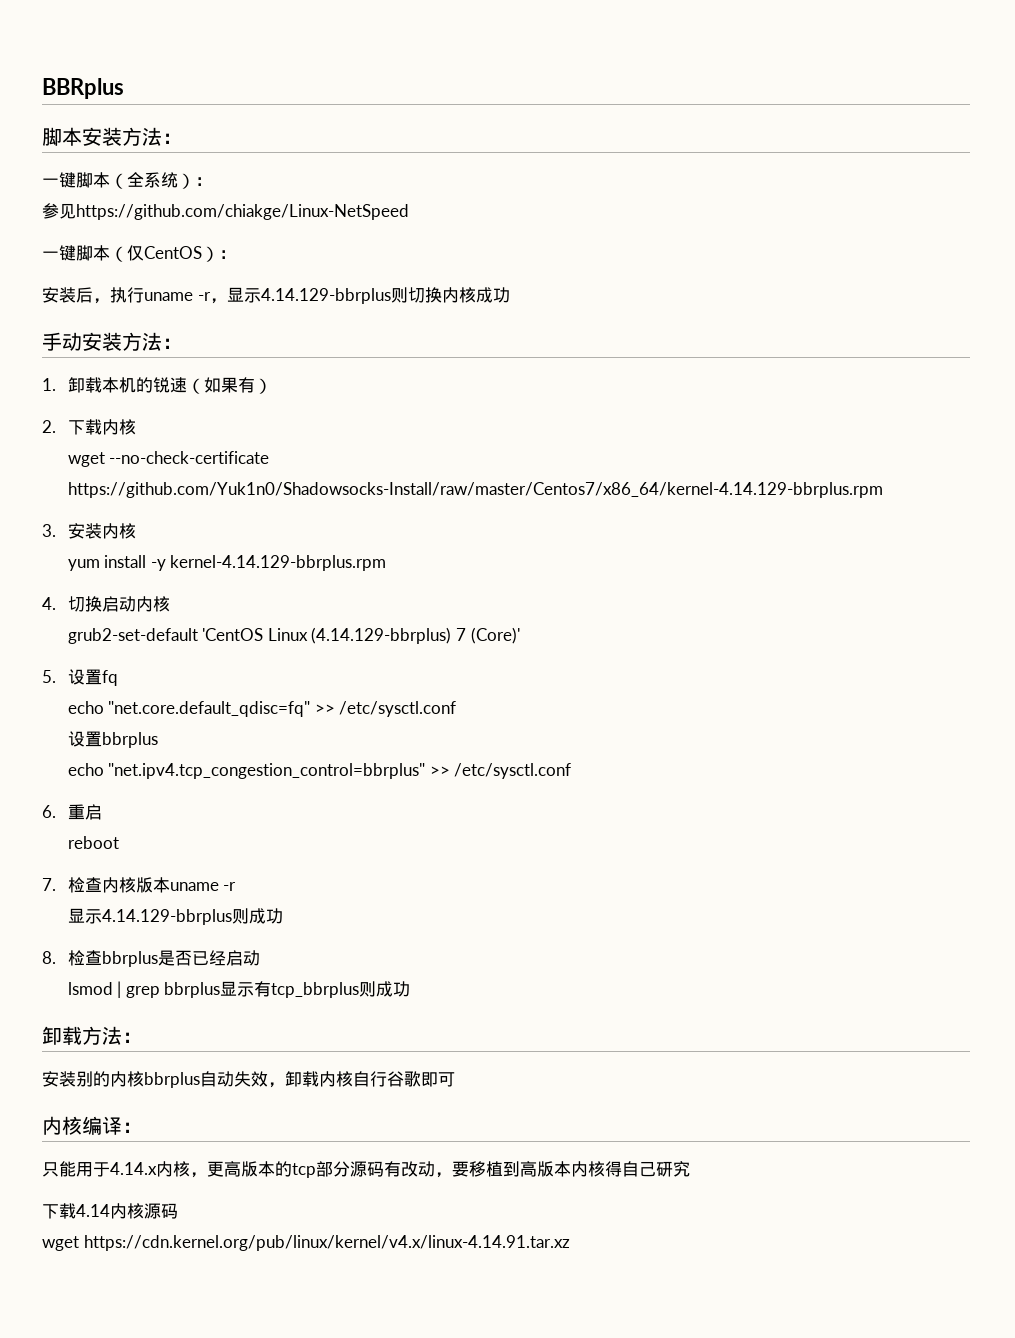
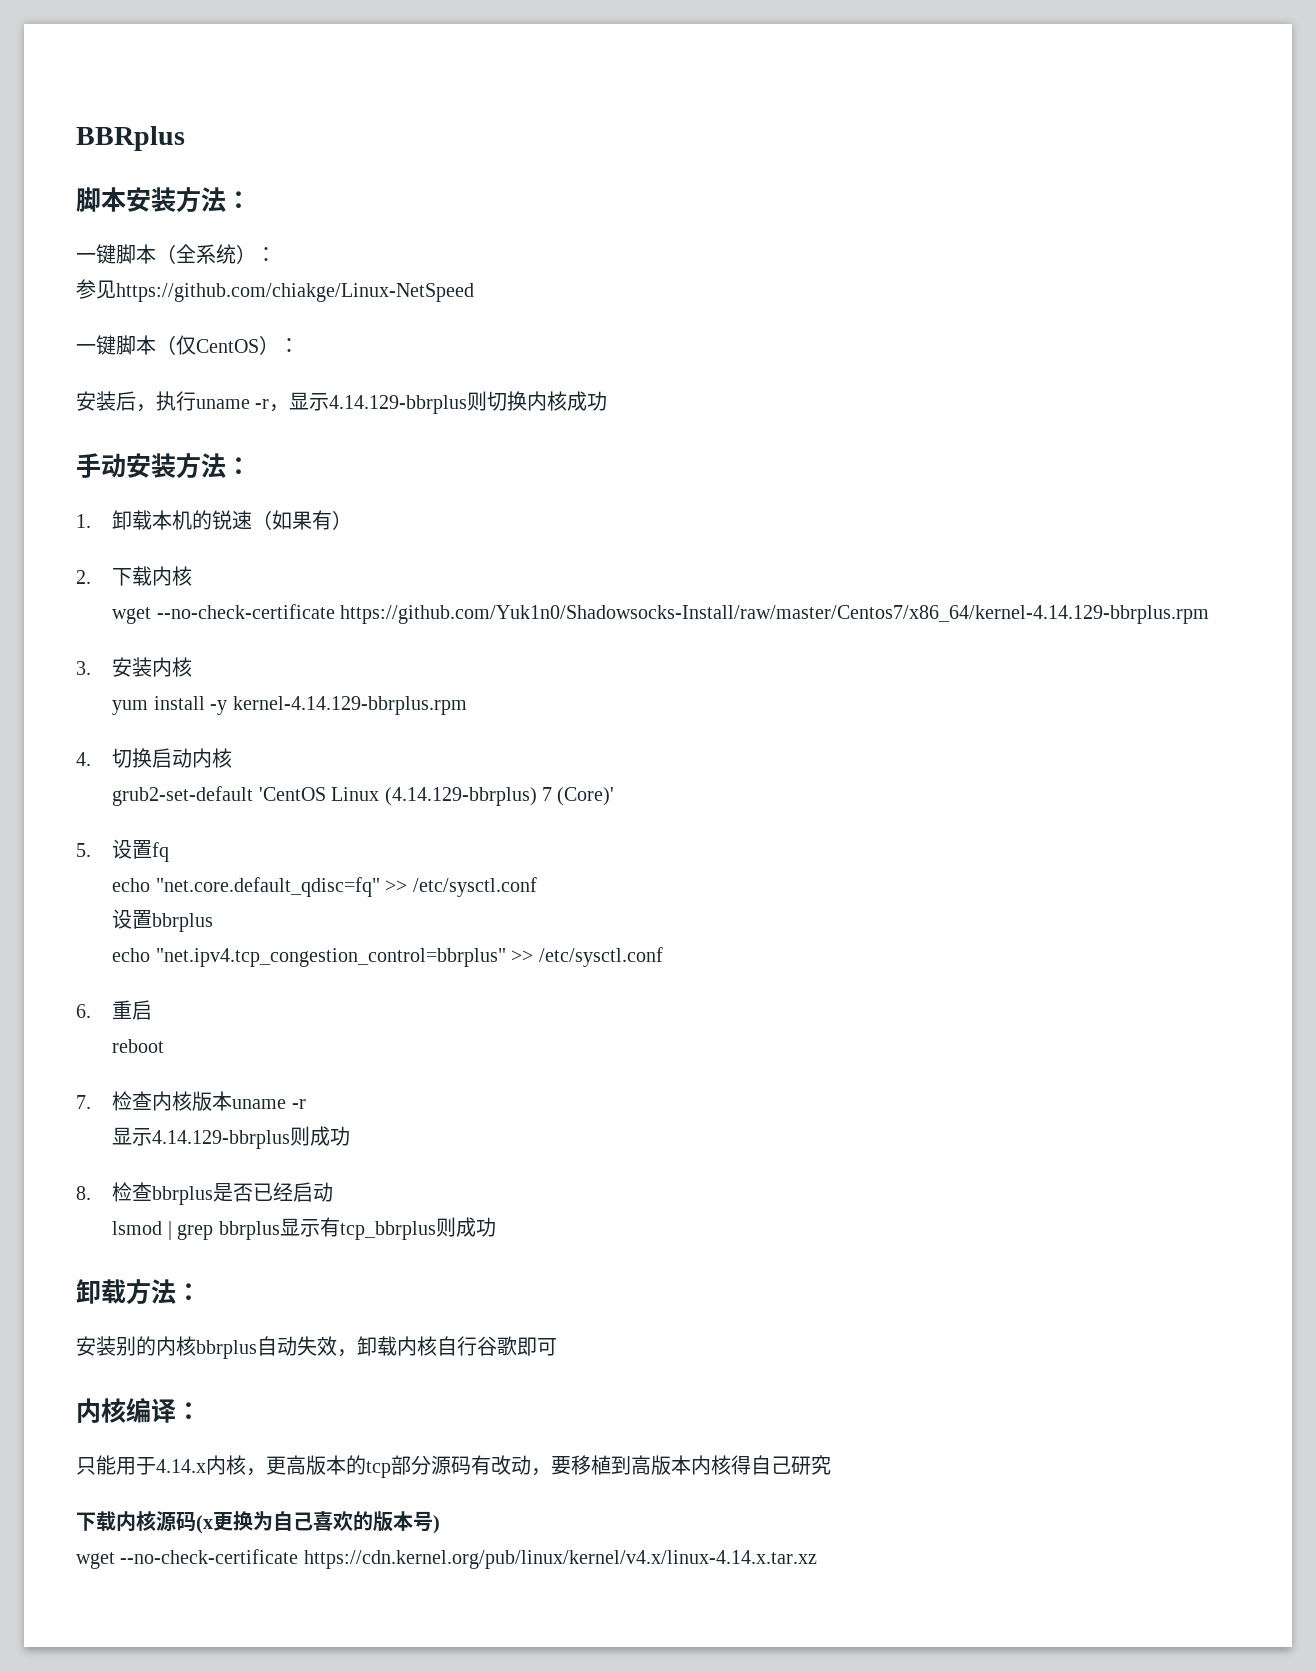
- 下载4.14内核源码
- wget https://cdn.kernel.org/pub/linux/kernel/v4.x/linux-4.14.91.tar.xz
+ 下载内核源码(x更换为自己喜欢的版本号)
+ wget --no-check-certificate https://cdn.kernel.org/pub/linux/kernel/v4.x/linux-4.14.x.tar.xz

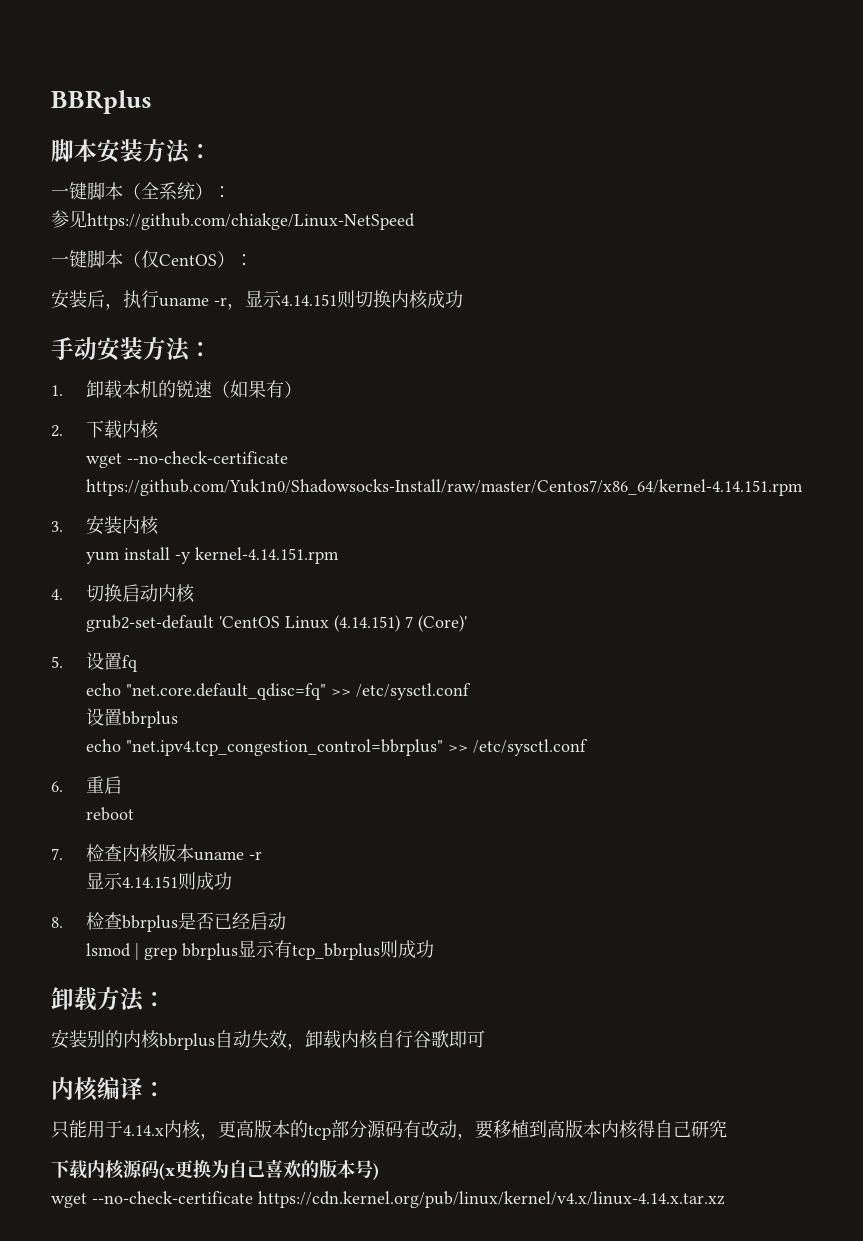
- 安装后，执行uname -r，显示4.14.129-bbrplus则切换内核成功
+ 安装后，执行uname -r，显示4.14.151则切换内核成功
- wget --no-check-certificate https://github.com/Yuk1n0/Shadowsocks-Install/raw/master/Centos7/x86_64/kernel-4.14.129-bbrplus.rpm
+ wget --no-check-certificate https://github.com/Yuk1n0/Shadowsocks-Install/raw/master/Centos7/x86_64/kernel-4.14.151.rpm
- yum install -y kernel-4.14.129-bbrplus.rpm
+ yum install -y kernel-4.14.151.rpm
- grub2-set-default 'CentOS Linux (4.14.129-bbrplus) 7 (Core)'
+ grub2-set-default 'CentOS Linux (4.14.151) 7 (Core)'
- 显示4.14.129-bbrplus则成功
+ 显示4.14.151则成功

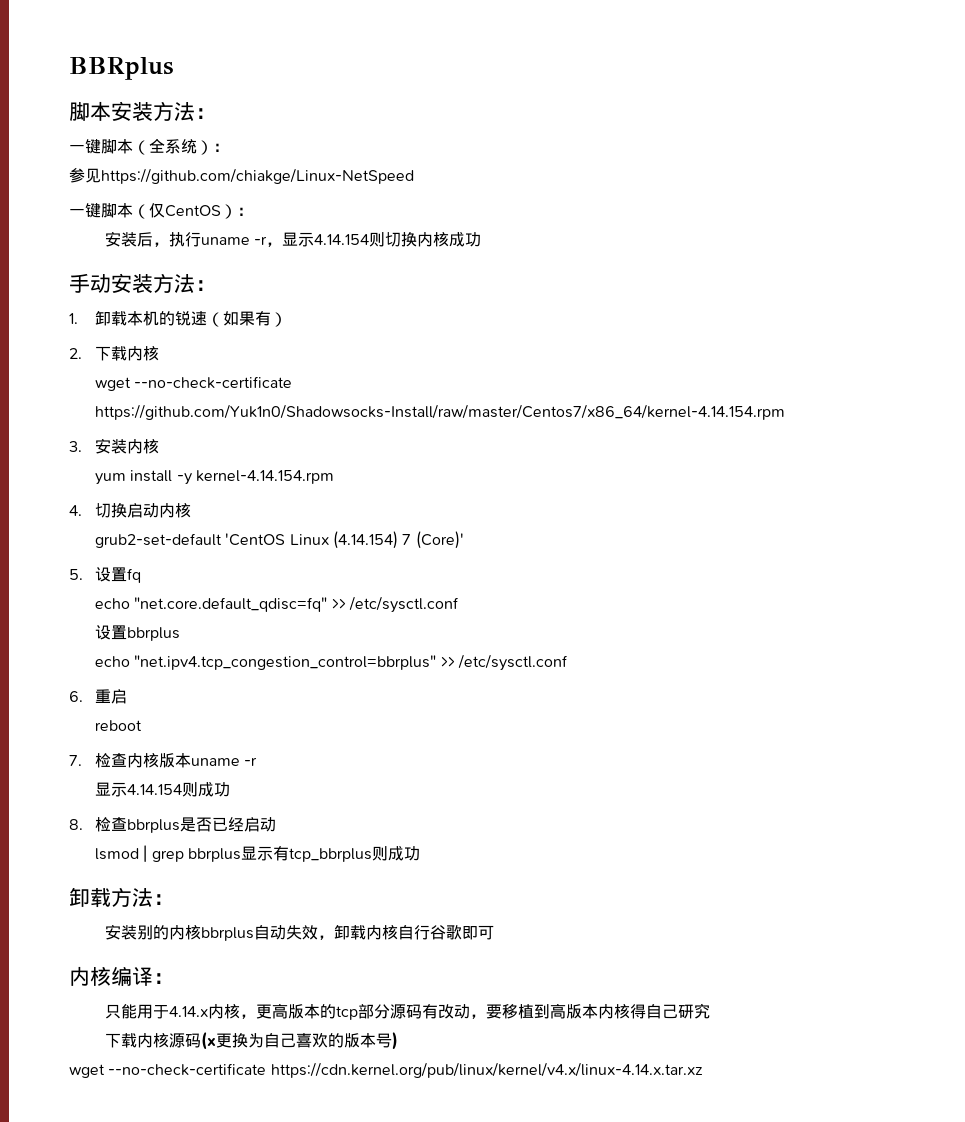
- 安装后，执行uname -r，显示4.14.151则切换内核成功
+ 安装后，执行uname -r，显示4.14.154则切换内核成功
- wget --no-check-certificate https://github.com/Yuk1n0/Shadowsocks-Install/raw/master/Centos7/x86_64/kernel-4.14.151.rpm
+ wget --no-check-certificate https://github.com/Yuk1n0/Shadowsocks-Install/raw/master/Centos7/x86_64/kernel-4.14.154.rpm
- yum install -y kernel-4.14.151.rpm
+ yum install -y kernel-4.14.154.rpm
- grub2-set-default 'CentOS Linux (4.14.151) 7 (Core)'
+ grub2-set-default 'CentOS Linux (4.14.154) 7 (Core)'
- 显示4.14.151则成功
+ 显示4.14.154则成功

